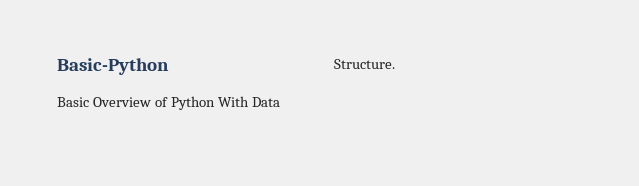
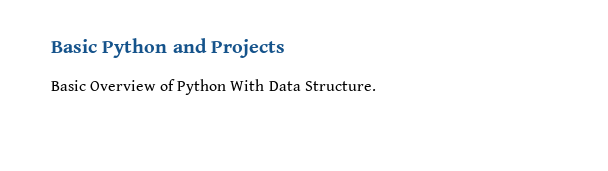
- Basic-Python
+ Basic Python and Projects

